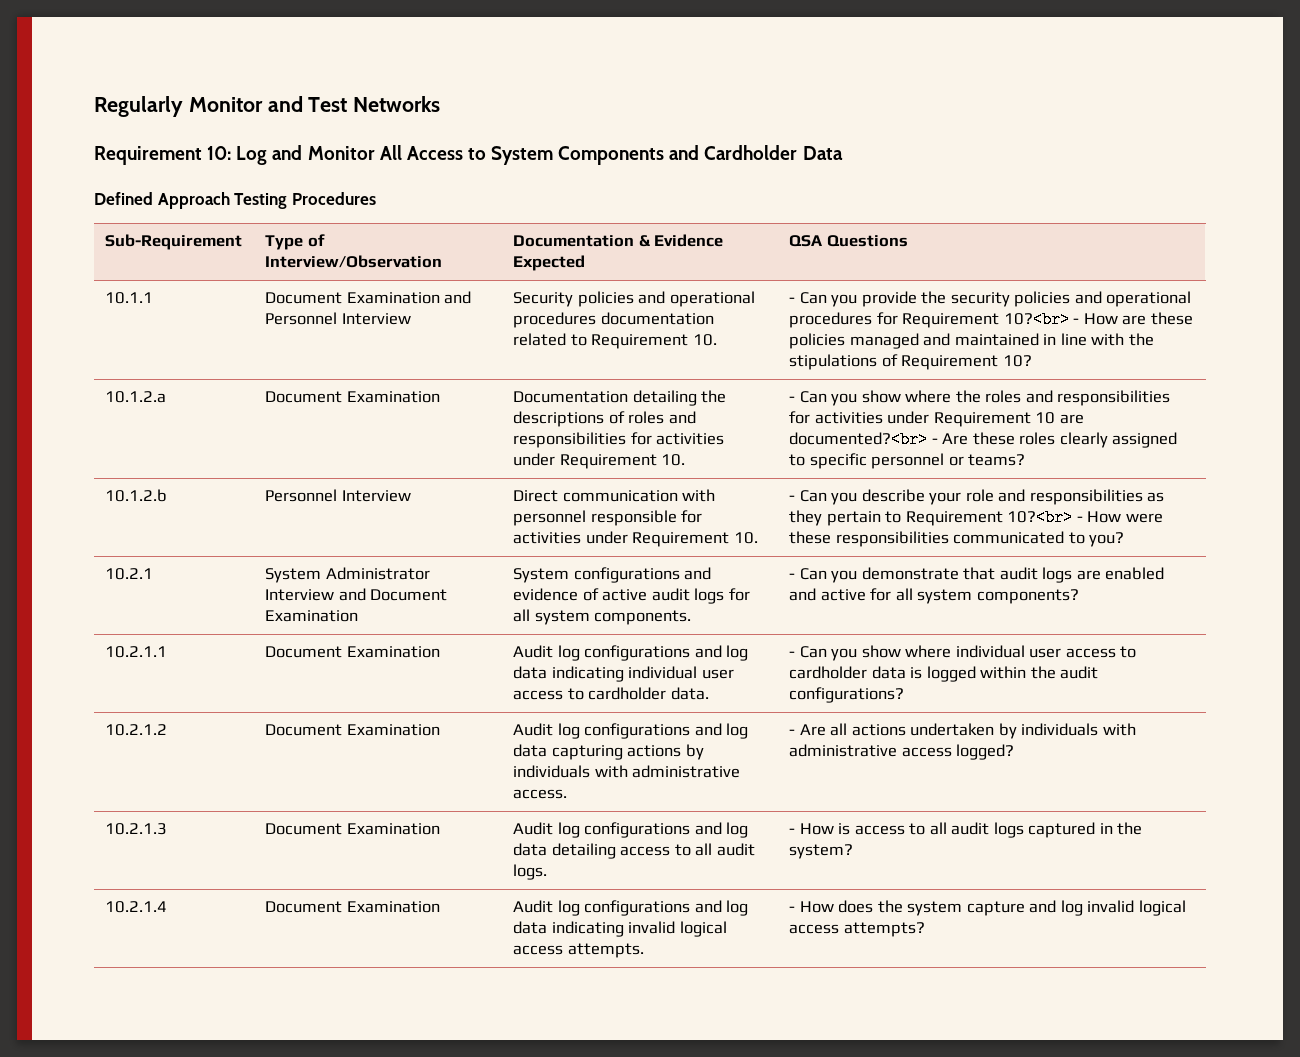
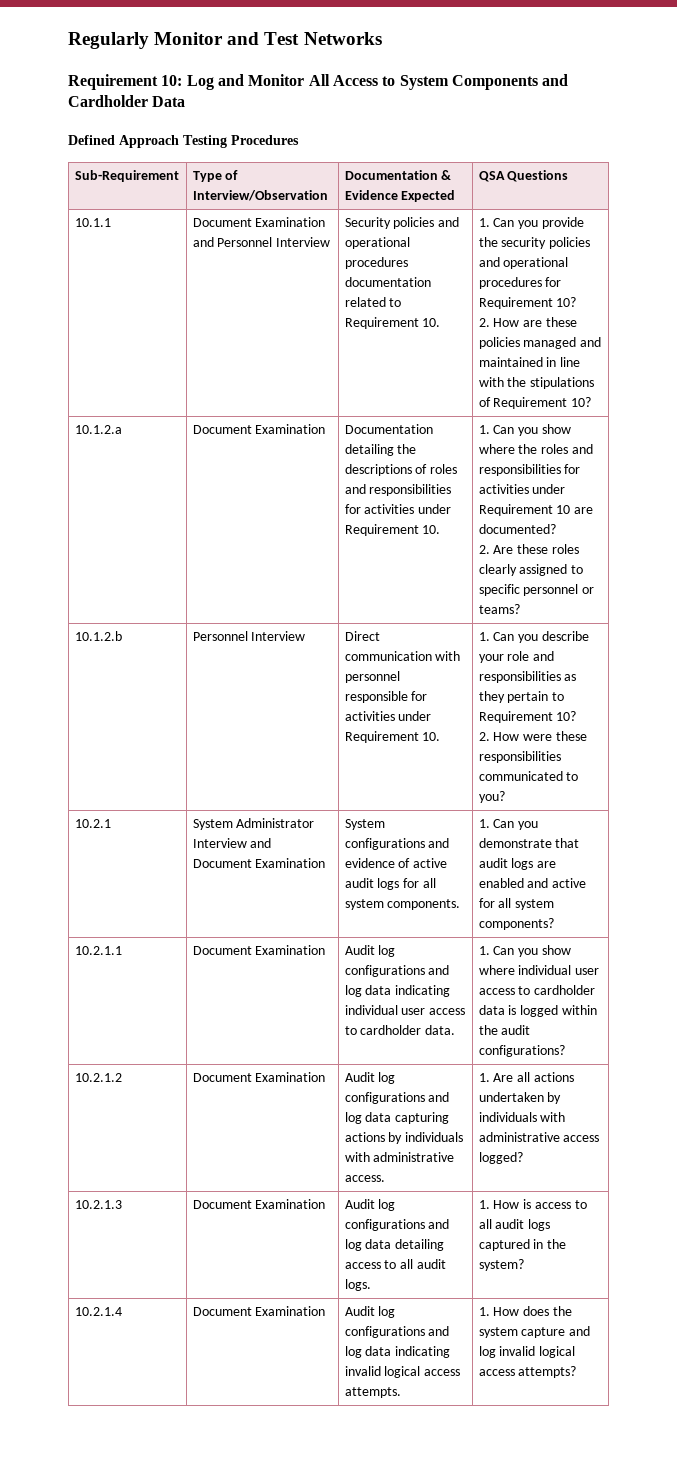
- - Can you provide the security policies and operational procedures for Requirement 10?<br> - How are these policies managed and maintained in line with the stipulations of Requirement 10?
+ 1. Can you provide the security policies and operational procedures for Requirement 10?
+ 2. How are these policies managed and maintained in line with the stipulations of Requirement 10?
- - Can you show where the roles and responsibilities for activities under Requirement 10 are documented?<br> - Are these roles clearly assigned to specific personnel or teams?
+ 1. Can you show where the roles and responsibilities for activities under Requirement 10 are documented?
+ 2. Are these roles clearly assigned to specific personnel or teams?
- 10.1.2.b | Personnel Interview | Direct communication with personnel responsible for activities under Requirement 10. | - Can you describe your role and responsibilities as they pertain to Requirement 10?<br> - How were these responsibilities communicated to you?
+ 10.1.2.b | Personnel Interview | Direct communication with personnel responsible for activities under Requirement 10. | 1. Can you describe your role and responsibilities as they pertain to Requirement 10?
+ 2. How were these responsibilities communicated to you?
- 10.2.1 | System Administrator Interview and Document Examination | System configurations and evidence of active audit logs for all system components. | - Can you demonstrate that audit logs are enabled and active for all system components?
+ 10.2.1 | System Administrator Interview and Document Examination | System configurations and evidence of active audit logs for all system components. | 1. Can you demonstrate that audit logs are enabled and active for all system components?
- 10.2.1.1 | Document Examination | Audit log configurations and log data indicating individual user access to cardholder data. | - Can you show where individual user access to cardholder data is logged within the audit configurations?
+ 10.2.1.1 | Document Examination | Audit log configurations and log data indicating individual user access to cardholder data. | 1. Can you show where individual user access to cardholder data is logged within the audit configurations?
- 10.2.1.2 | Document Examination | Audit log configurations and log data capturing actions by individuals with administrative access. | - Are all actions undertaken by individuals with administrative access logged?
+ 10.2.1.2 | Document Examination | Audit log configurations and log data capturing actions by individuals with administrative access. | 1. Are all actions undertaken by individuals with administrative access logged?
- 10.2.1.3 | Document Examination | Audit log configurations and log data detailing access to all audit logs. | - How is access to all audit logs captured in the system?
+ 10.2.1.3 | Document Examination | Audit log configurations and log data detailing access to all audit logs. | 1. How is access to all audit logs captured in the system?
- 10.2.1.4 | Document Examination | Audit log configurations and log data indicating invalid logical access attempts. | - How does the system capture and log invalid logical access attempts?
+ 10.2.1.4 | Document Examination | Audit log configurations and log data indicating invalid logical access attempts. | 1. How does the system capture and log invalid logical access attempts?

